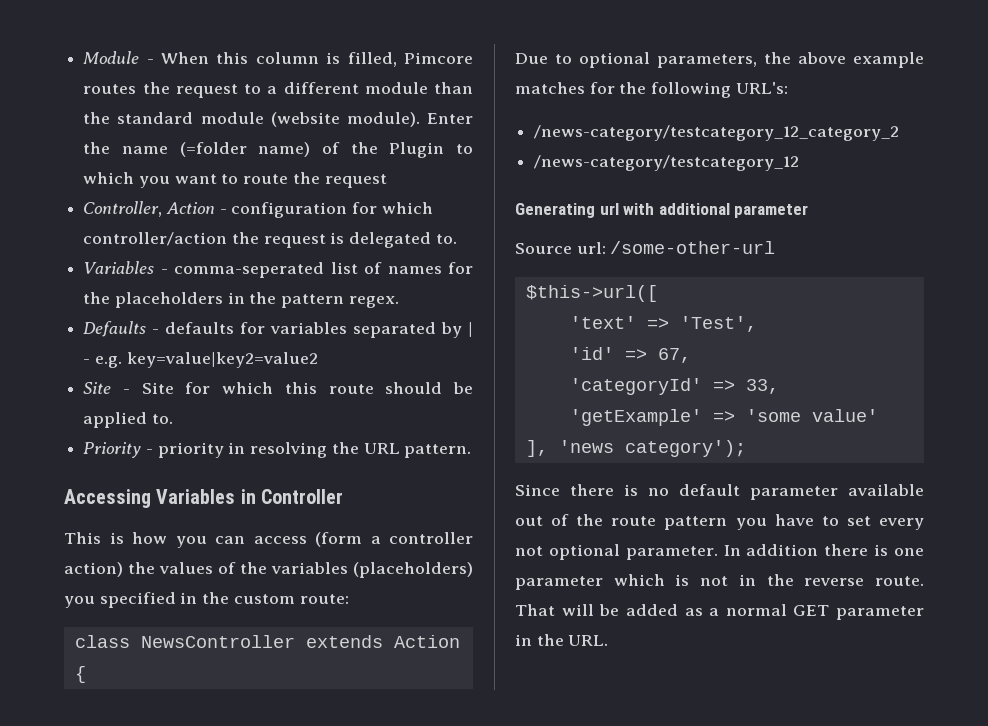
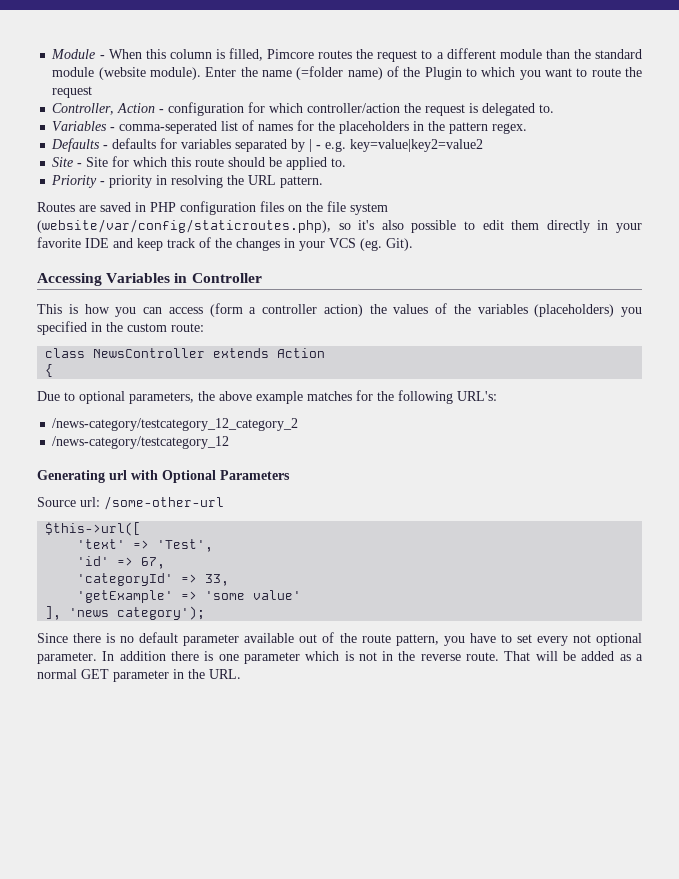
+ Routes are saved in PHP configuration files on the file system (website/var/config/staticroutes.php), so it's also possible to edit them directly in your favorite IDE and keep track of the changes in your VCS (eg. Git).
- Generating url with additional parameter
+ Generating url with Optional Parameters
- Since there is no default parameter available out of the route pattern you have to set every not optional parameter.
+ Since there is no default parameter available out of the route pattern, you have to set every not optional parameter.

